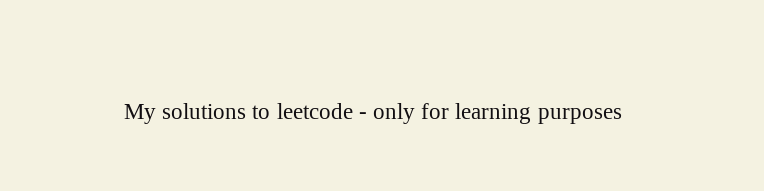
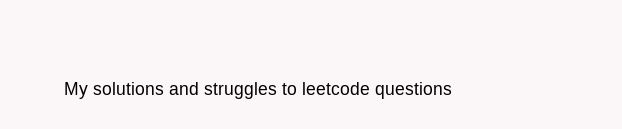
- My solutions to leetcode - only for learning purposes
+ My solutions and struggles to leetcode questions

